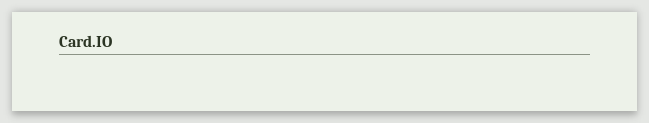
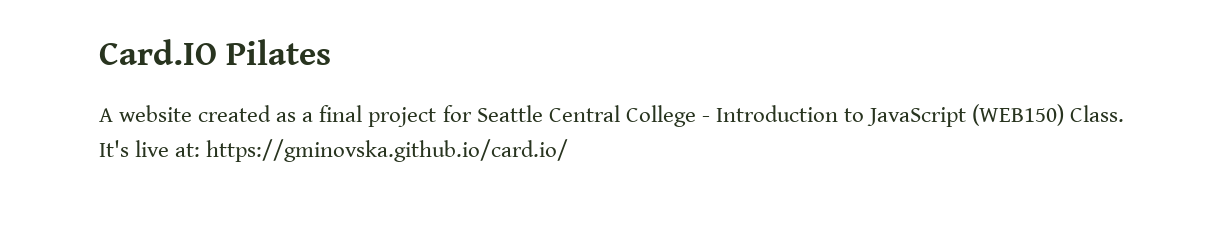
- Card.IO
+ Card.IO Pilates
+ A website created as a final project for Seattle Central College - Introduction to JavaScript (WEB150) Class. It's live at: https://gminovska.github.io/card.io/

